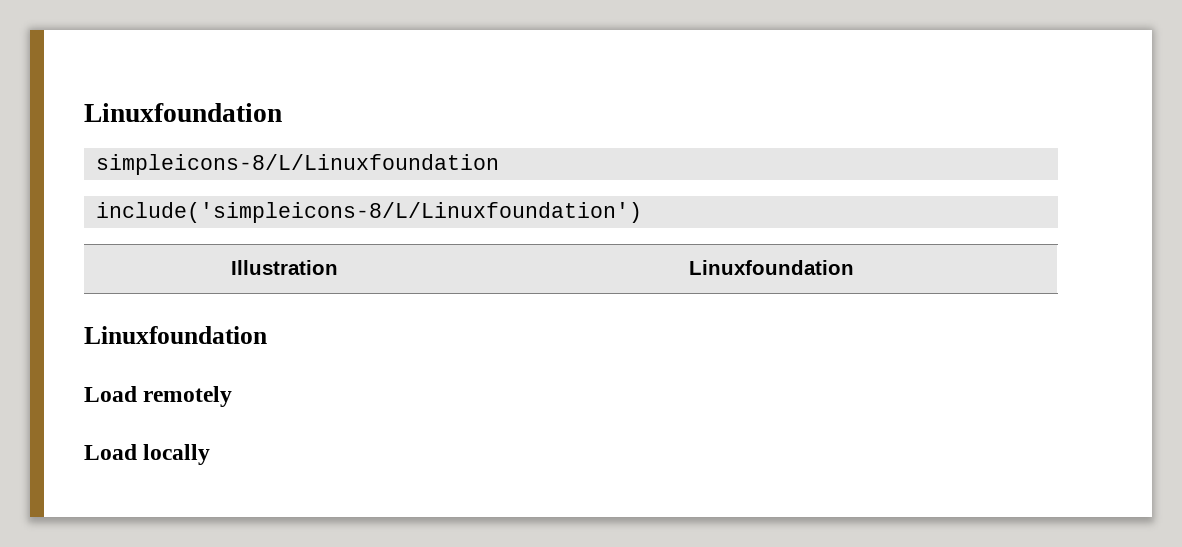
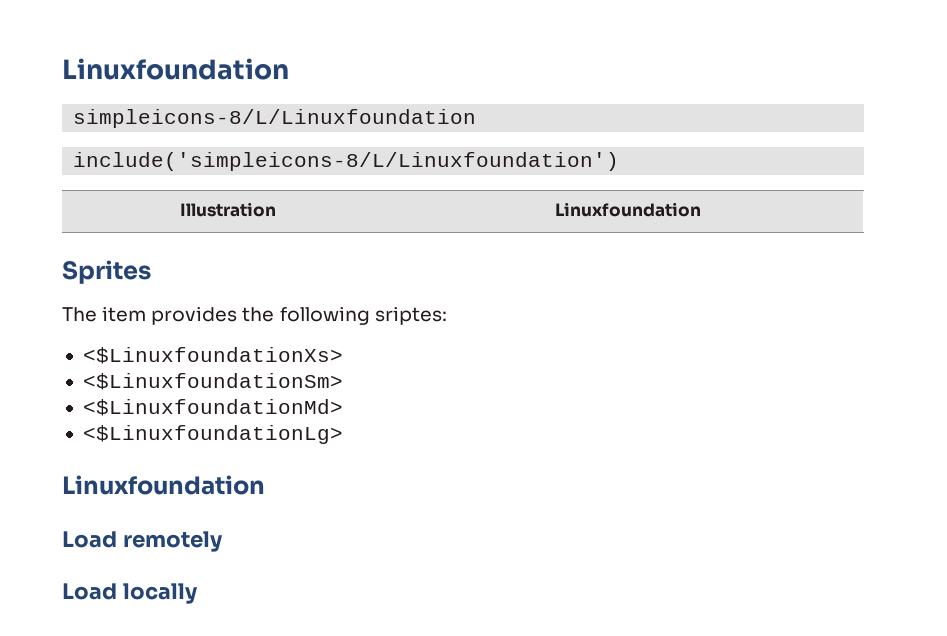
+ Sprites
+ The item provides the following sriptes:
+ <$LinuxfoundationXs>
+ <$LinuxfoundationSm>
+ <$LinuxfoundationMd>
+ <$LinuxfoundationLg>

